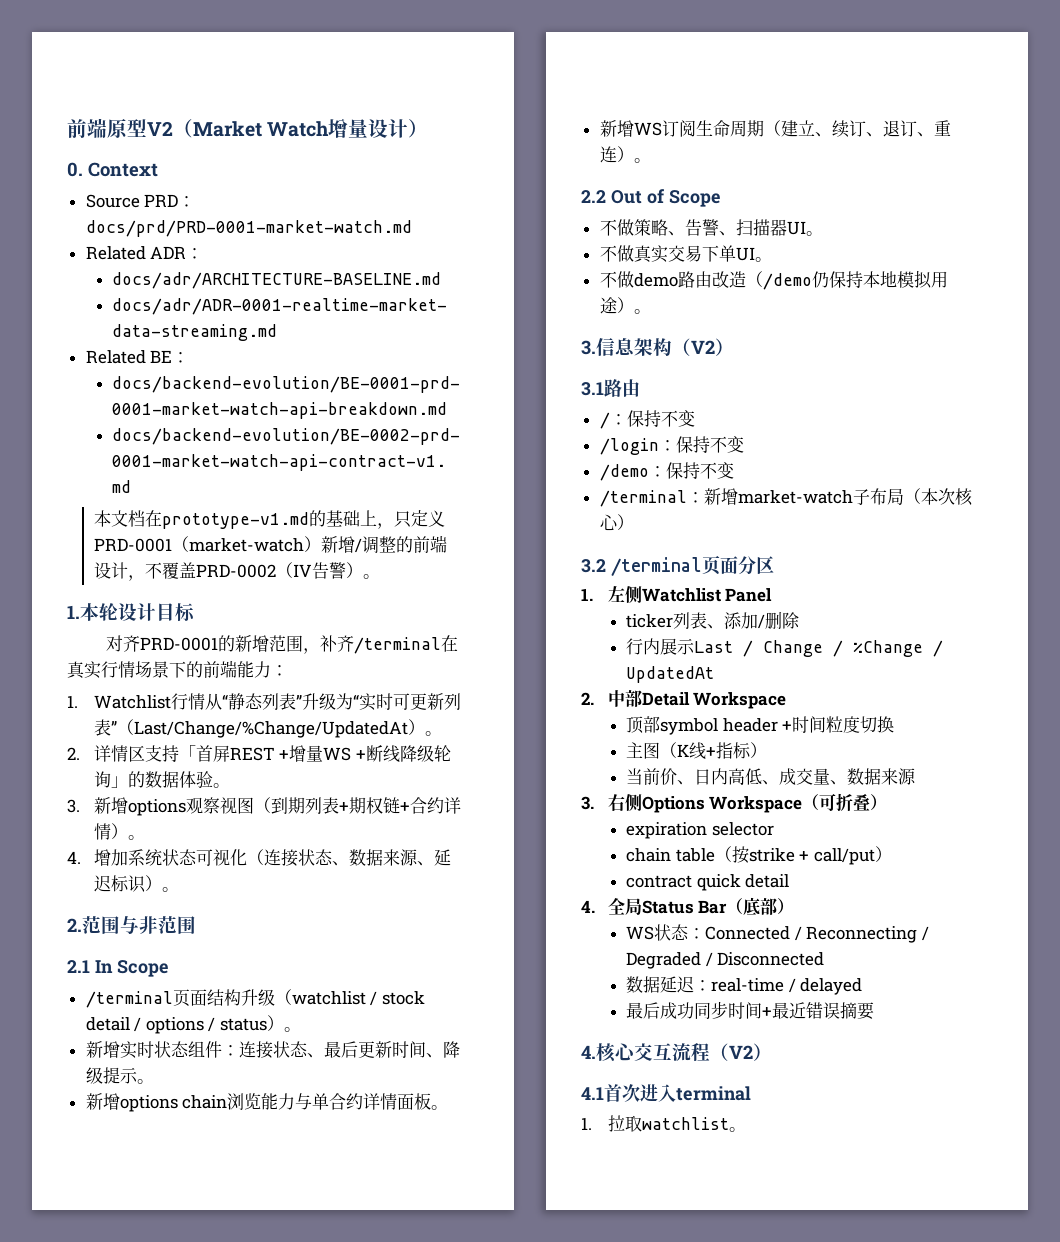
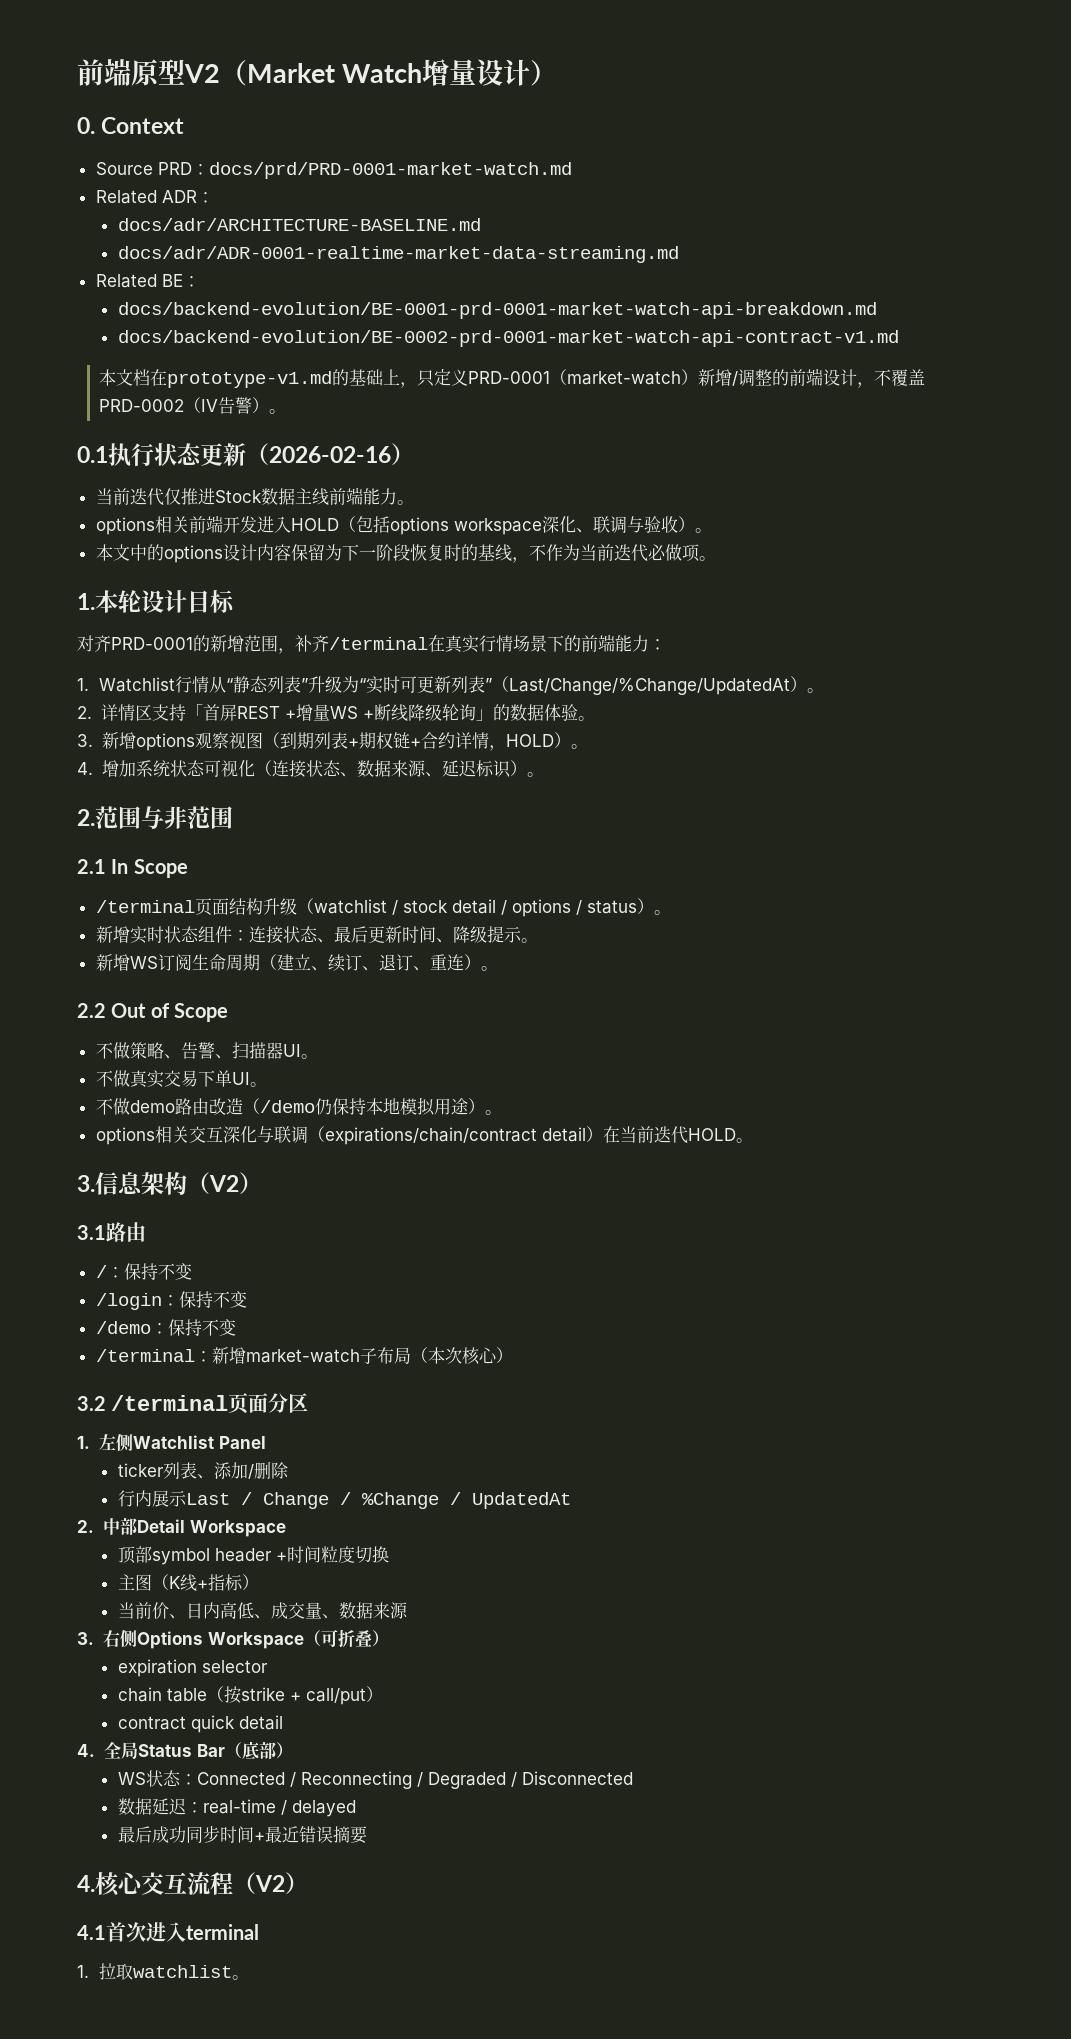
+ 0.1执行状态更新（2026-02-16）
+ 当前迭代仅推进Stock数据主线前端能力。
+ options相关前端开发进入HOLD（包括options workspace深化、联调与验收）。
+ 本文中的options设计内容保留为下一阶段恢复时的基线，不作为当前迭代必做项。
- 3.新增options观察视图（到期列表+期权链+合约详情）。
+ 3.新增options观察视图（到期列表+期权链+合约详情，HOLD）。
- 新增options chain浏览能力与单合约详情面板。
+ options相关交互深化与联调（expirations/chain/contract detail）在当前迭代HOLD。

